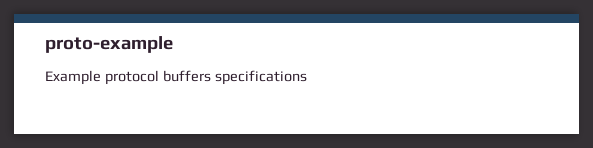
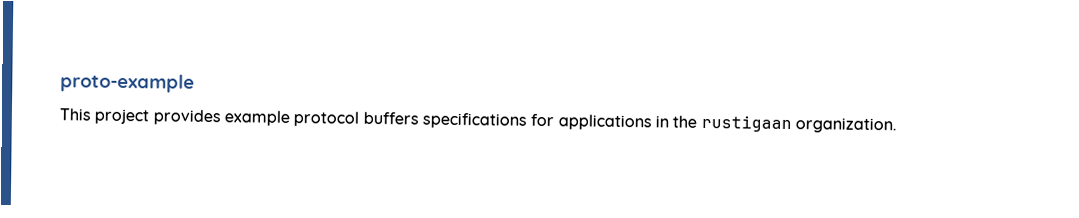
- Example protocol buffers specifications
+ This project provides example protocol buffers specifications for applications in the rustigaan organization.

